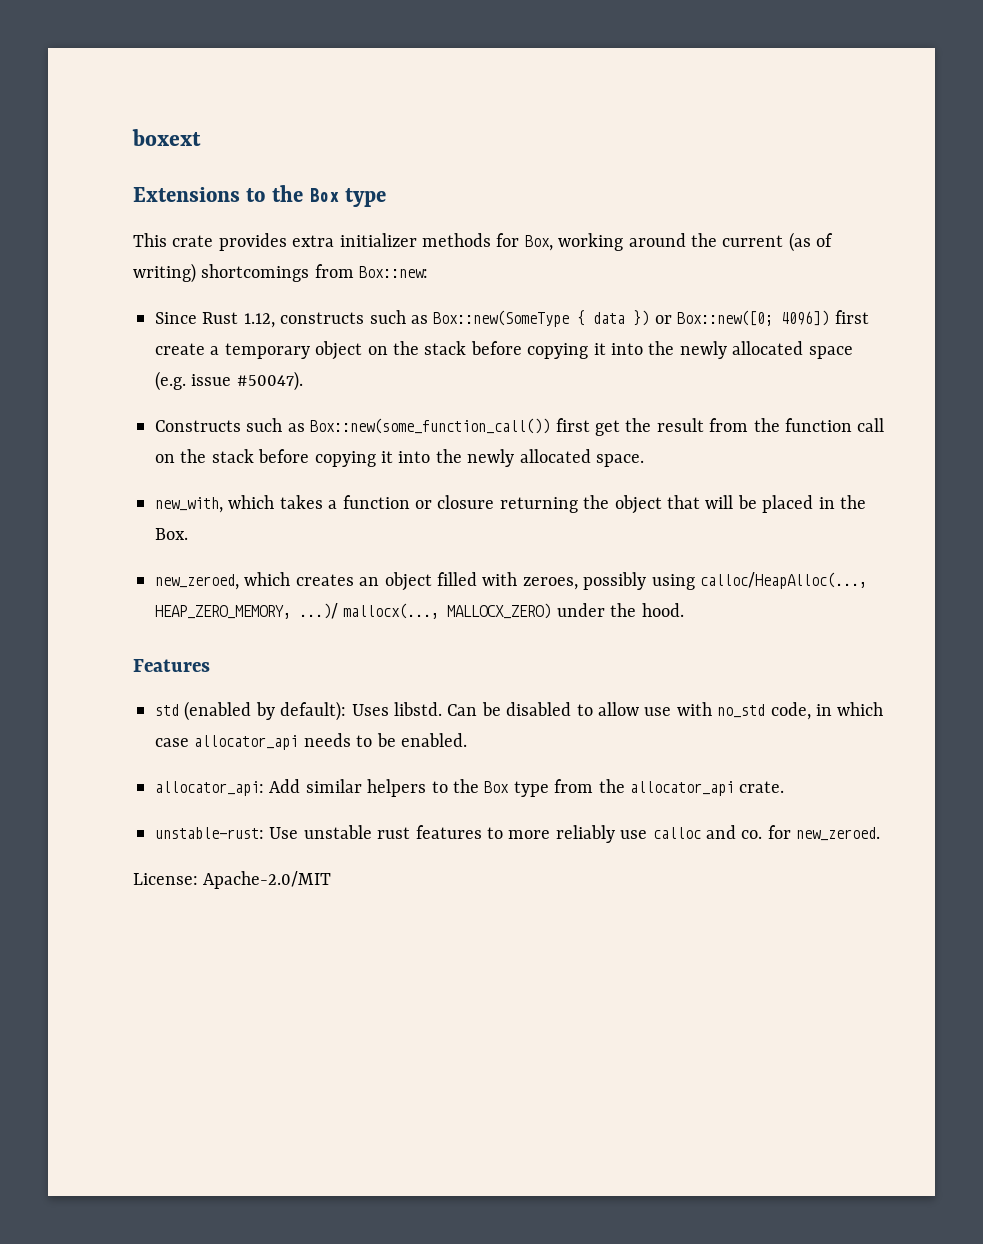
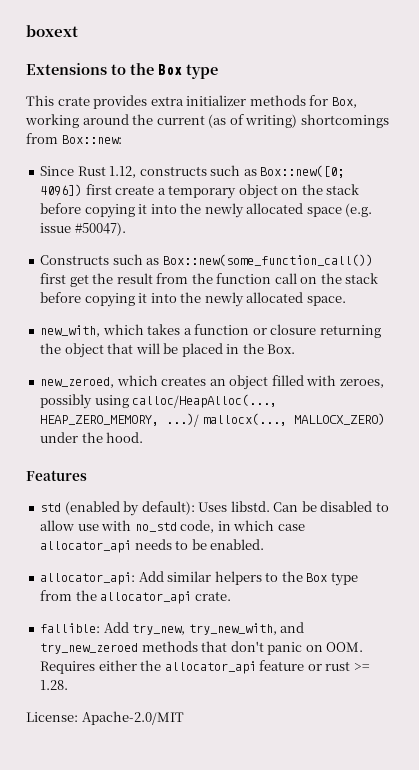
- Since Rust 1.12, constructs such as Box::new(SomeType { data }) or Box::new([0; 4096]) first create a temporary object on the stack before copying it into the newly allocated space (e.g. issue #50047).
+ Since Rust 1.12, constructs such as Box::new([0; 4096]) first create a temporary object on the stack before copying it into the newly allocated space (e.g. issue #50047).
- unstable-rust: Use unstable rust features to more reliably use calloc and co. for new_zeroed.
+ fallible: Add try_new, try_new_with, and try_new_zeroed methods that don't panic on OOM. Requires either the allocator_api feature or rust >= 1.28.

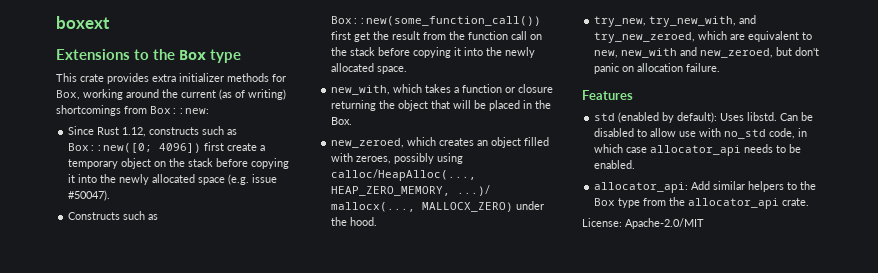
+ try_new, try_new_with, and try_new_zeroed, which are equivalent to new, new_with and new_zeroed, but don't panic on allocation failure.
- fallible: Add try_new, try_new_with, and try_new_zeroed methods that don't panic on OOM. Requires either the allocator_api feature or rust >= 1.28.

